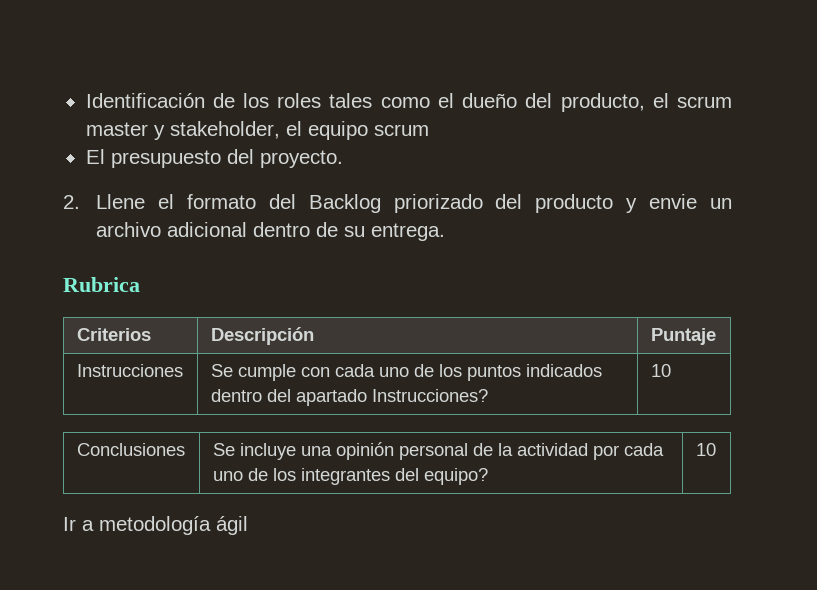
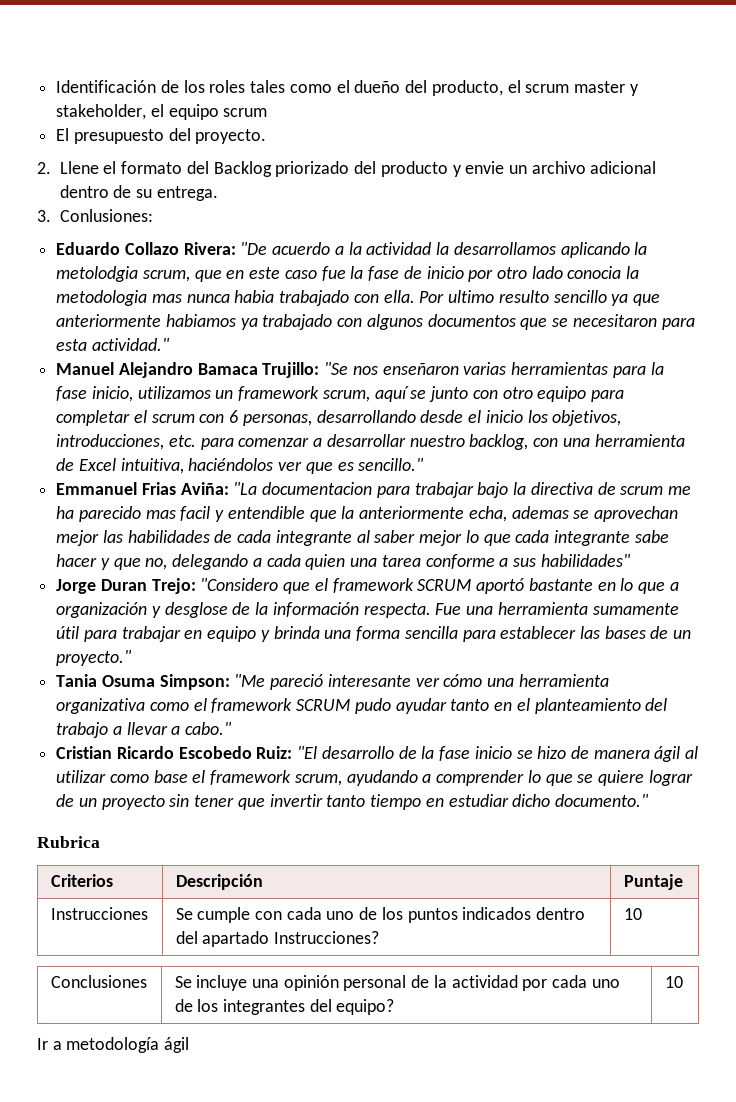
+ 3. Conlusiones:
+ Eduardo Collazo Rivera: "De acuerdo a la actividad la desarrollamos aplicando la metolodgia scrum, que en este caso fue la fase de inicio por otro lado conocia la metodologia mas nunca habia trabajado con ella. Por ultimo resulto sencillo ya que anteriormente habiamos ya trabajado con algunos documentos que se necesitaron para esta actividad."
+ Manuel Alejandro Bamaca Trujillo: "Se nos enseñaron varias herramientas para la fase inicio, utilizamos un framework scrum, aquí se junto con otro equipo para completar el scrum con 6 personas, desarrollando desde el inicio los objetivos, introducciones, etc. para comenzar a desarrollar nuestro backlog, con una herramienta de Excel intuitiva, haciéndolos ver que es sencillo."
+ Emmanuel Frias Aviña: "La documentacion para trabajar bajo la directiva de scrum me ha parecido mas facil y entendible que la anteriormente echa, ademas se aprovechan mejor las habilidades de cada integrante al saber mejor lo que cada integrante sabe hacer y que no, delegando a cada quien una tarea conforme a sus habilidades"
+ Jorge Duran Trejo: "Considero que el framework SCRUM aportó bastante en lo que a organización y desglose de la información respecta. Fue una herramienta sumamente útil para trabajar en equipo y brinda una forma sencilla para establecer las bases de un proyecto."
+ Tania Osuma Simpson: "Me pareció interesante ver cómo una herramienta organizativa como el framework SCRUM pudo ayudar tanto en el planteamiento del trabajo a llevar a cabo."
+ Cristian Ricardo Escobedo Ruiz: "El desarrollo de la fase inicio se hizo de manera ágil al utilizar como base el framework scrum, ayudando a comprender lo que se quiere lograr de un proyecto sin tener que invertir tanto tiempo en estudiar dicho documento."

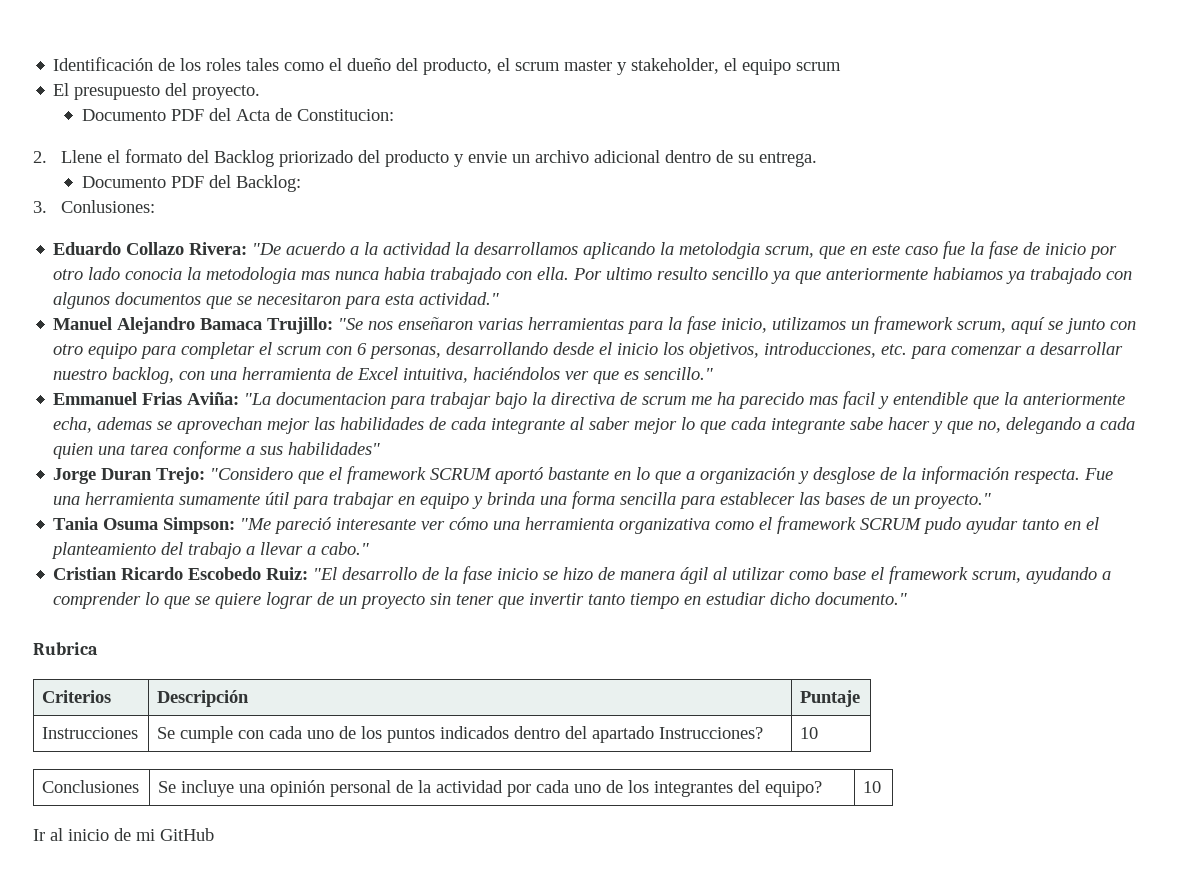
+ Documento PDF del Acta de Constitucion:
+ Documento PDF del Backlog:
- Ir a metodología ágil
+ Ir al inicio de mi GitHub

